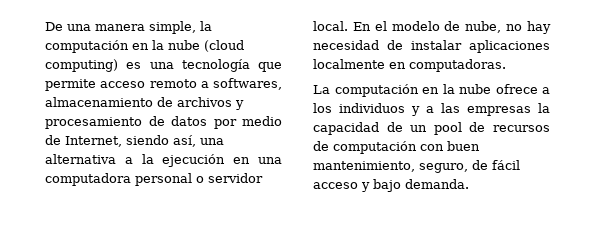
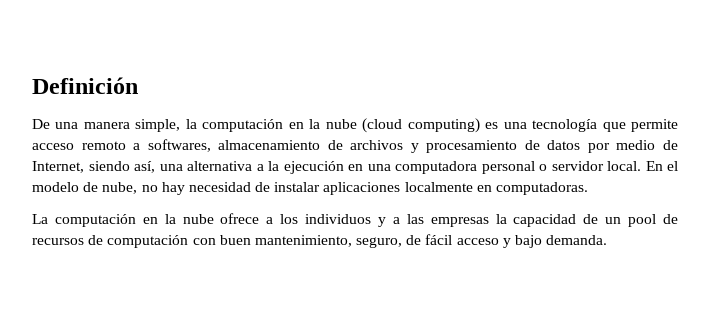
+ Definición

